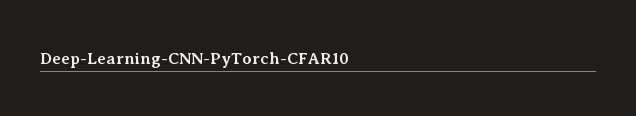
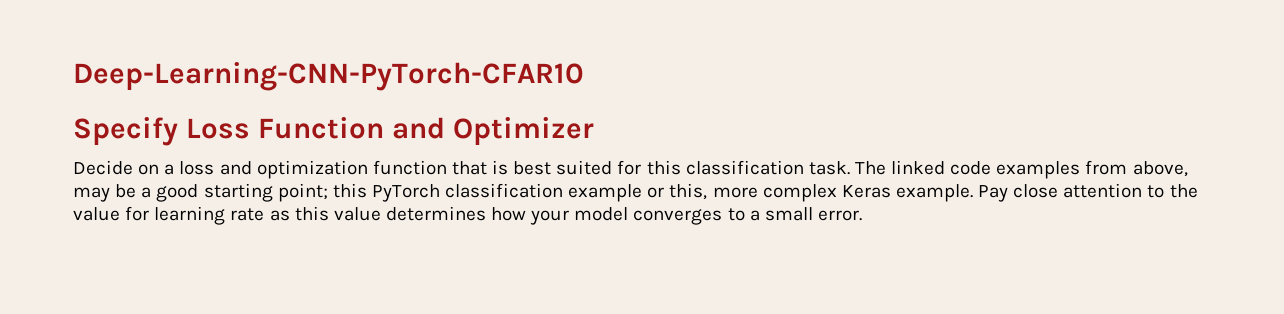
+ Specify Loss Function and Optimizer
+ Decide on a loss and optimization function that is best suited for this classification task. The linked code examples from above, may be a good starting point; this PyTorch classification example or this, more complex Keras example. Pay close attention to the value for learning rate as this value determines how your model converges to a small error.

